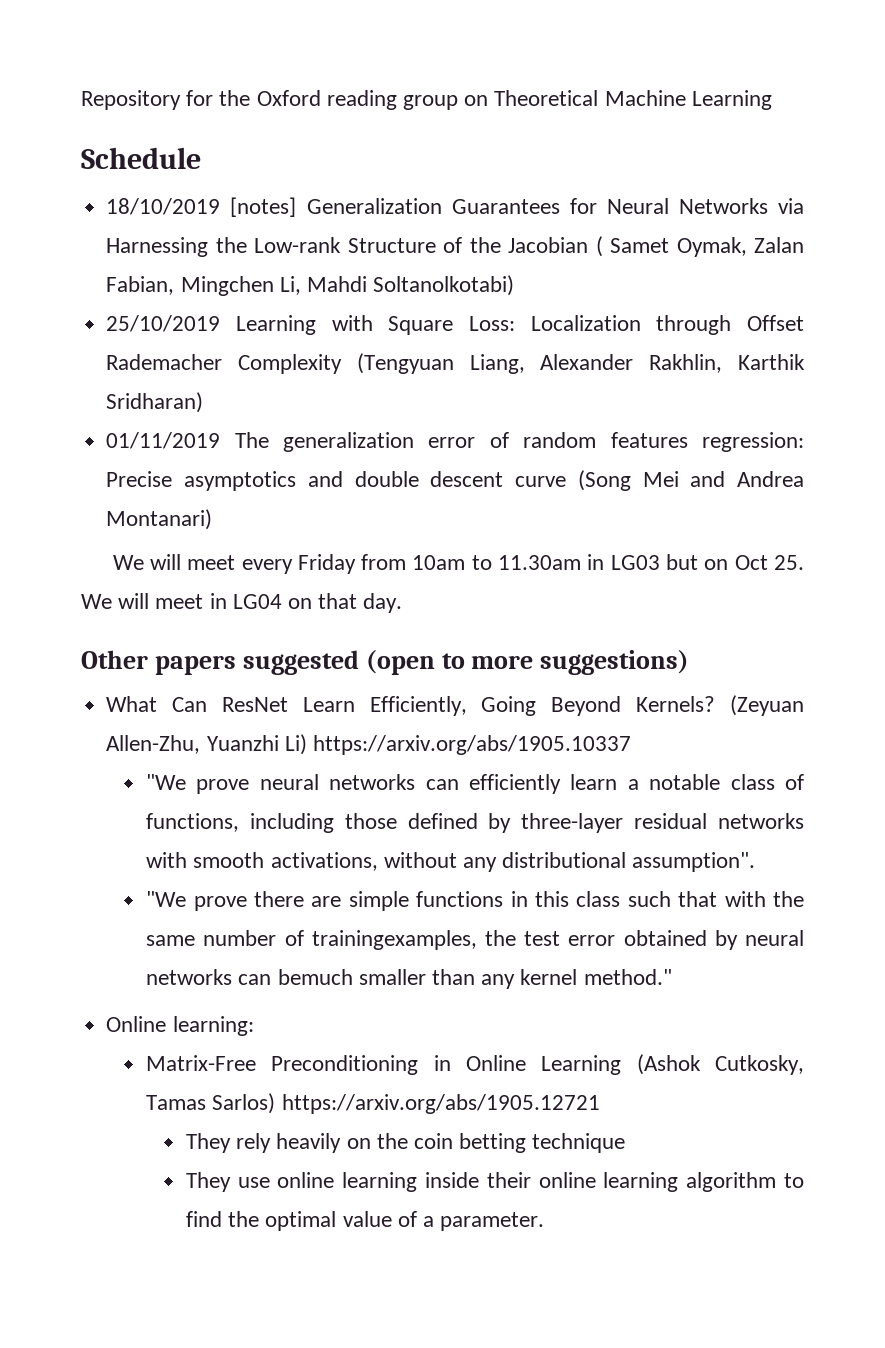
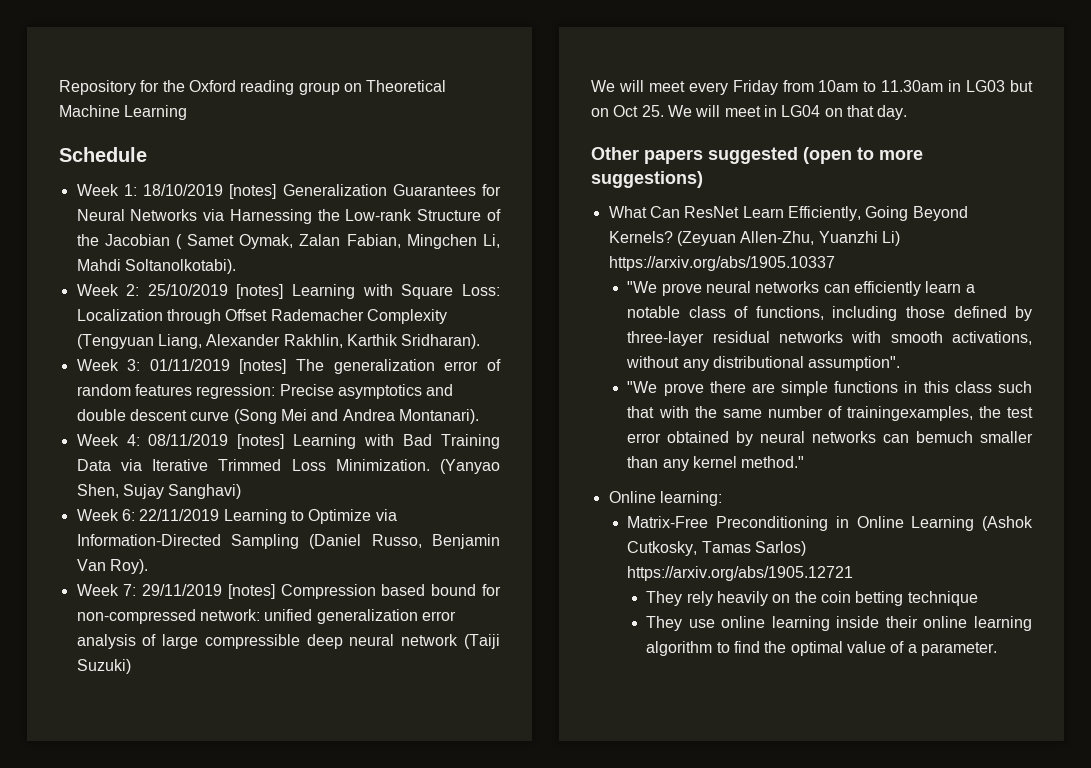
- 18/10/2019 [notes] Generalization Guarantees for Neural Networks via Harnessing the Low-rank Structure of the Jacobian ( Samet Oymak, Zalan Fabian, Mingchen Li, Mahdi Soltanolkotabi)
- 25/10/2019 Learning with Square Loss: Localization through Offset Rademacher Complexity (Tengyuan Liang, Alexander Rakhlin, Karthik Sridharan)
- 01/11/2019 The generalization error of random features regression: Precise asymptotics and double descent curve (Song Mei and Andrea Montanari)
+ Week 1: 18/10/2019 [notes] Generalization Guarantees for Neural Networks via Harnessing the Low-rank Structure of the Jacobian ( Samet Oymak, Zalan Fabian, Mingchen Li, Mahdi Soltanolkotabi).
+ Week 2: 25/10/2019 [notes] Learning with Square Loss: Localization through Offset Rademacher Complexity (Tengyuan Liang, Alexander Rakhlin, Karthik Sridharan).
+ Week 3: 01/11/2019 [notes] The generalization error of random features regression: Precise asymptotics and double descent curve (Song Mei and Andrea Montanari).
+ Week 4: 08/11/2019 [notes] Learning with Bad Training Data via Iterative Trimmed Loss Minimization. (Yanyao Shen, Sujay Sanghavi)
+ Week 6: 22/11/2019 Learning to Optimize via Information-Directed Sampling (Daniel Russo, Benjamin Van Roy).
+ Week 7: 29/11/2019 [notes] Compression based bound for non-compressed network: unified generalization error analysis of large compressible deep neural network (Taiji Suzuki)

